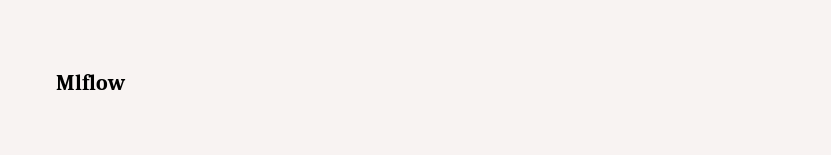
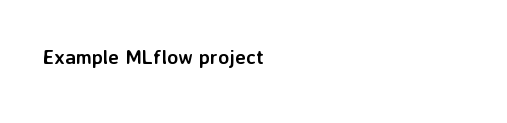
- Mlflow
+ Example MLflow project

